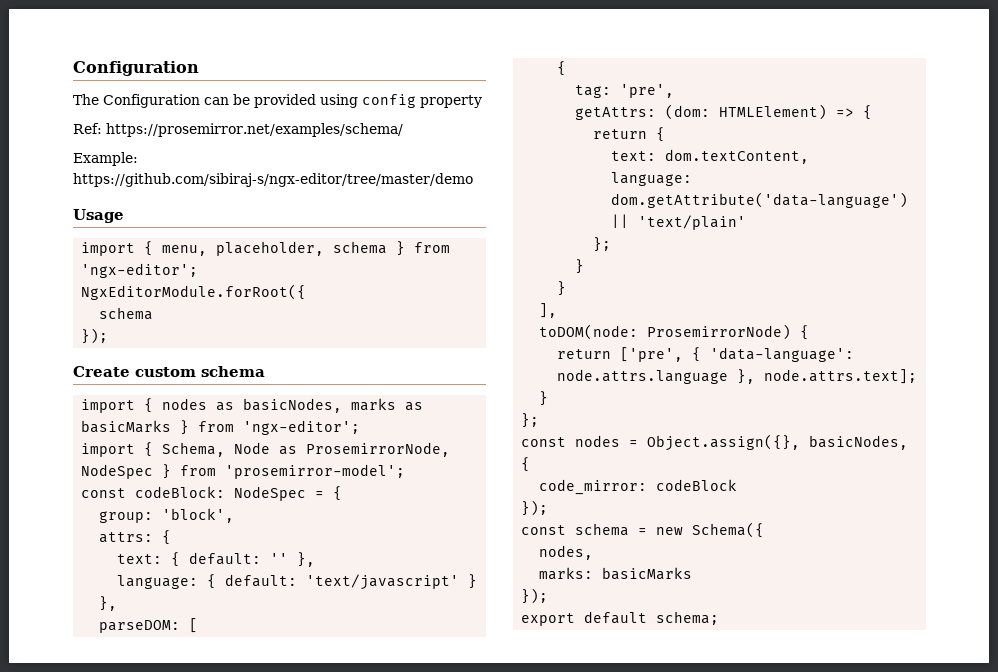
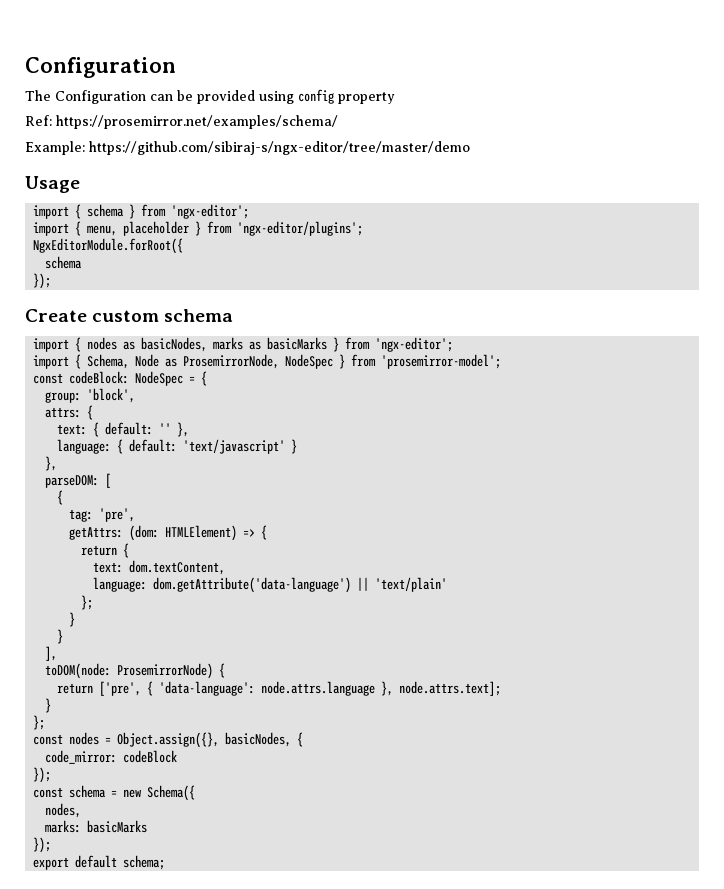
- import { menu, placeholder, schema } from 'ngx-editor';
+ import { schema } from 'ngx-editor';
+ import { menu, placeholder } from 'ngx-editor/plugins';

